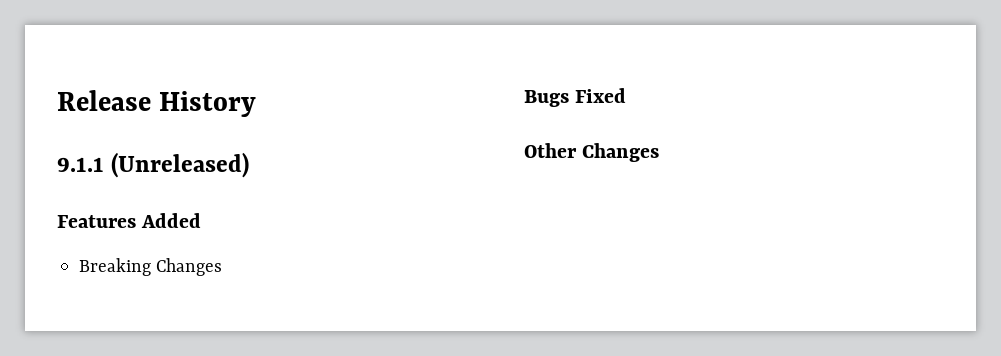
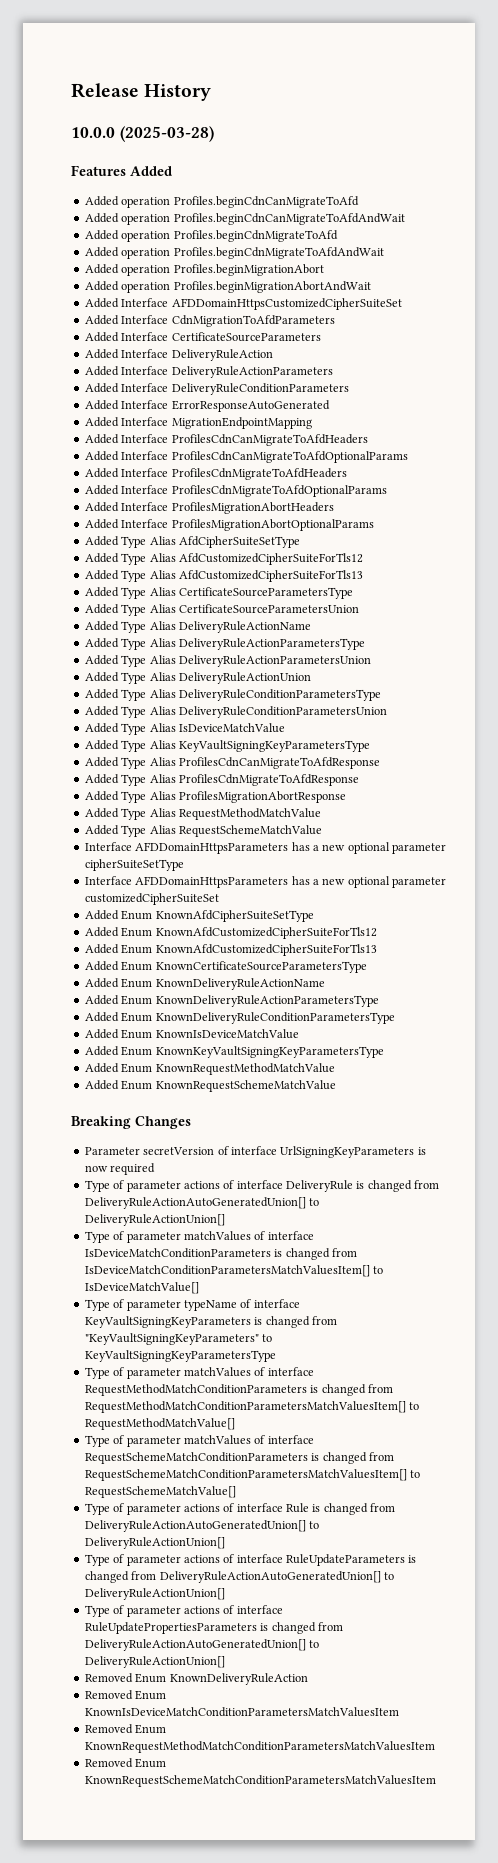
- 9.1.1 (Unreleased)
+ 10.0.0 (2025-03-28)
+ Added operation Profiles.beginCdnCanMigrateToAfd
+ Added operation Profiles.beginCdnCanMigrateToAfdAndWait
+ Added operation Profiles.beginCdnMigrateToAfd
+ Added operation Profiles.beginCdnMigrateToAfdAndWait
+ Added operation Profiles.beginMigrationAbort
+ Added operation Profiles.beginMigrationAbortAndWait
+ Added Interface AFDDomainHttpsCustomizedCipherSuiteSet
+ Added Interface CdnMigrationToAfdParameters
+ Added Interface CertificateSourceParameters
+ Added Interface DeliveryRuleAction
+ Added Interface DeliveryRuleActionParameters
+ Added Interface DeliveryRuleConditionParameters
+ Added Interface ErrorResponseAutoGenerated
+ Added Interface MigrationEndpointMapping
+ Added Interface ProfilesCdnCanMigrateToAfdHeaders
+ Added Interface ProfilesCdnCanMigrateToAfdOptionalParams
+ Added Interface ProfilesCdnMigrateToAfdHeaders
+ Added Interface ProfilesCdnMigrateToAfdOptionalParams
+ Added Interface ProfilesMigrationAbortHeaders
+ Added Interface ProfilesMigrationAbortOptionalParams
+ Added Type Alias AfdCipherSuiteSetType
+ Added Type Alias AfdCustomizedCipherSuiteForTls12
+ Added Type Alias AfdCustomizedCipherSuiteForTls13
+ Added Type Alias CertificateSourceParametersType
+ Added Type Alias CertificateSourceParametersUnion
+ Added Type Alias DeliveryRuleActionName
+ Added Type Alias DeliveryRuleActionParametersType
+ Added Type Alias DeliveryRuleActionParametersUnion
+ Added Type Alias DeliveryRuleActionUnion
+ Added Type Alias DeliveryRuleConditionParametersType
+ Added Type Alias DeliveryRuleConditionParametersUnion
+ Added Type Alias IsDeviceMatchValue
+ Added Type Alias KeyVaultSigningKeyParametersType
+ Added Type Alias ProfilesCdnCanMigrateToAfdResponse
+ Added Type Alias ProfilesCdnMigrateToAfdResponse
+ Added Type Alias ProfilesMigrationAbortResponse
+ Added Type Alias RequestMethodMatchValue
+ Added Type Alias RequestSchemeMatchValue
+ Interface AFDDomainHttpsParameters has a new optional parameter cipherSuiteSetType
+ Interface AFDDomainHttpsParameters has a new optional parameter customizedCipherSuiteSet
+ Added Enum KnownAfdCipherSuiteSetType
+ Added Enum KnownAfdCustomizedCipherSuiteForTls12
+ Added Enum KnownAfdCustomizedCipherSuiteForTls13
+ Added Enum KnownCertificateSourceParametersType
+ Added Enum KnownDeliveryRuleActionName
+ Added Enum KnownDeliveryRuleActionParametersType
+ Added Enum KnownDeliveryRuleConditionParametersType
+ Added Enum KnownIsDeviceMatchValue
+ Added Enum KnownKeyVaultSigningKeyParametersType
+ Added Enum KnownRequestMethodMatchValue
+ Added Enum KnownRequestSchemeMatchValue
  Breaking Changes
- Bugs Fixed
- Other Changes
+ Parameter secretVersion of interface UrlSigningKeyParameters is now required
+ Type of parameter actions of interface DeliveryRule is changed from DeliveryRuleActionAutoGeneratedUnion[] to DeliveryRuleActionUnion[]
+ Type of parameter matchValues of interface IsDeviceMatchConditionParameters is changed from IsDeviceMatchConditionParametersMatchValuesItem[] to IsDeviceMatchValue[]
+ Type of parameter typeName of interface KeyVaultSigningKeyParameters is changed from "KeyVaultSigningKeyParameters" to KeyVaultSigningKeyParametersType
+ Type of parameter matchValues of interface RequestMethodMatchConditionParameters is changed from RequestMethodMatchConditionParametersMatchValuesItem[] to RequestMethodMatchValue[]
+ Type of parameter matchValues of interface RequestSchemeMatchConditionParameters is changed from RequestSchemeMatchConditionParametersMatchValuesItem[] to RequestSchemeMatchValue[]
+ Type of parameter actions of interface Rule is changed from DeliveryRuleActionAutoGeneratedUnion[] to DeliveryRuleActionUnion[]
+ Type of parameter actions of interface RuleUpdateParameters is changed from DeliveryRuleActionAutoGeneratedUnion[] to DeliveryRuleActionUnion[]
+ Type of parameter actions of interface RuleUpdatePropertiesParameters is changed from DeliveryRuleActionAutoGeneratedUnion[] to DeliveryRuleActionUnion[]
+ Removed Enum KnownDeliveryRuleAction
+ Removed Enum KnownIsDeviceMatchConditionParametersMatchValuesItem
+ Removed Enum KnownRequestMethodMatchConditionParametersMatchValuesItem
+ Removed Enum KnownRequestSchemeMatchConditionParametersMatchValuesItem

